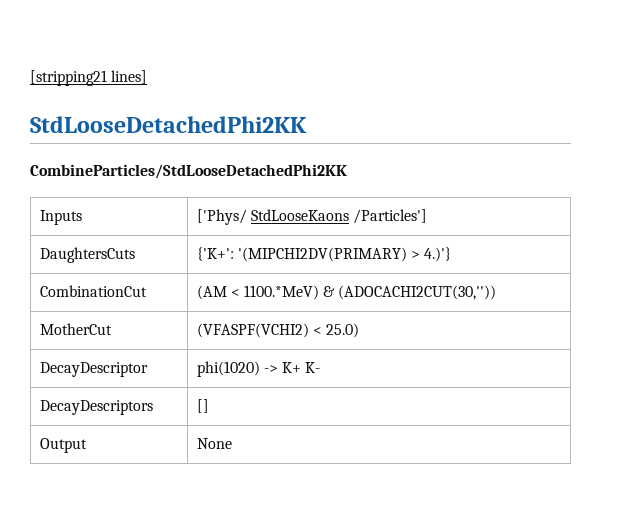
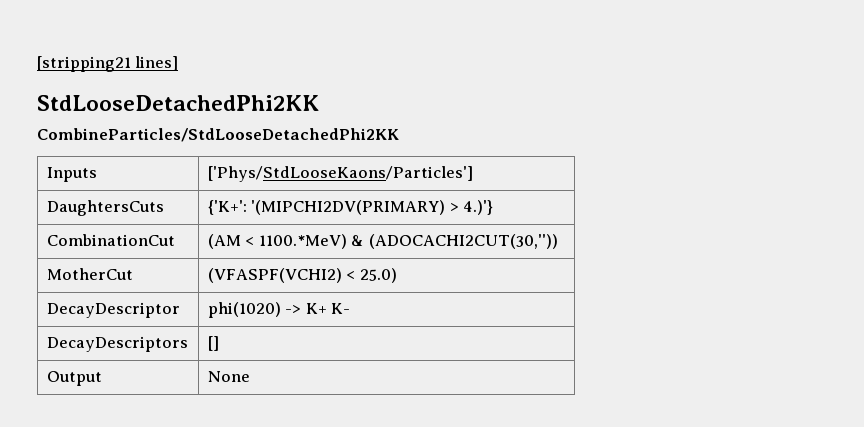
- Inputs | ['Phys/ StdLooseKaons /Particles']
+ Inputs | ['Phys/StdLooseKaons/Particles']

